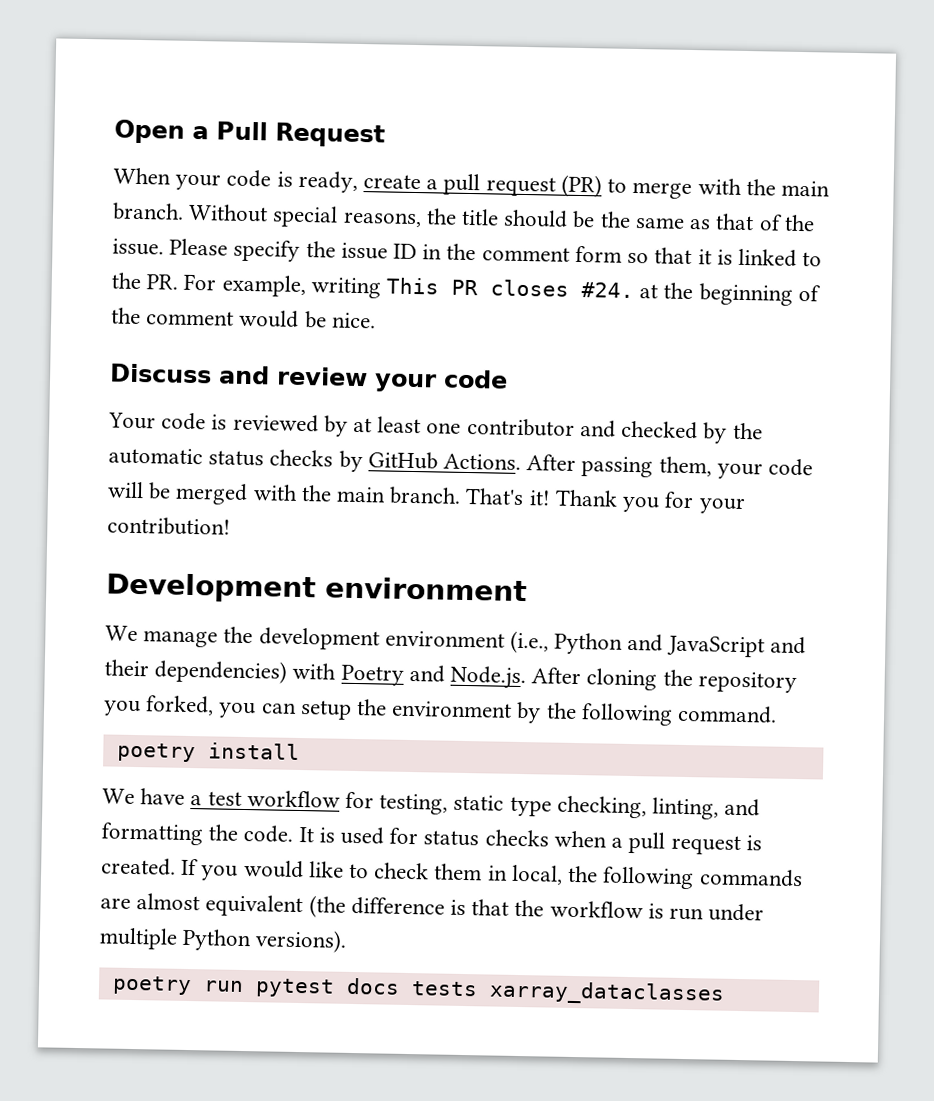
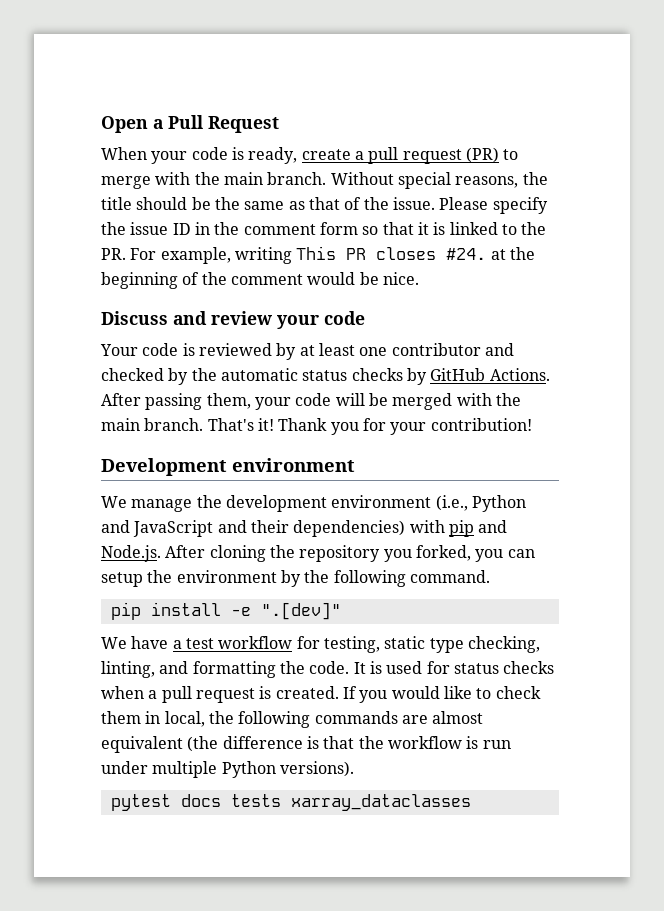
- We manage the development environment (i.e., Python and JavaScript and their dependencies) with Poetry and Node.js. After cloning the repository you forked, you can setup the environment by the following command.
+ We manage the development environment (i.e., Python and JavaScript and their dependencies) with pip and Node.js. After cloning the repository you forked, you can setup the environment by the following command.
- poetry install
+ pip install -e ".[dev]"
- poetry run pytest docs tests xarray_dataclasses
+ pytest docs tests xarray_dataclasses

